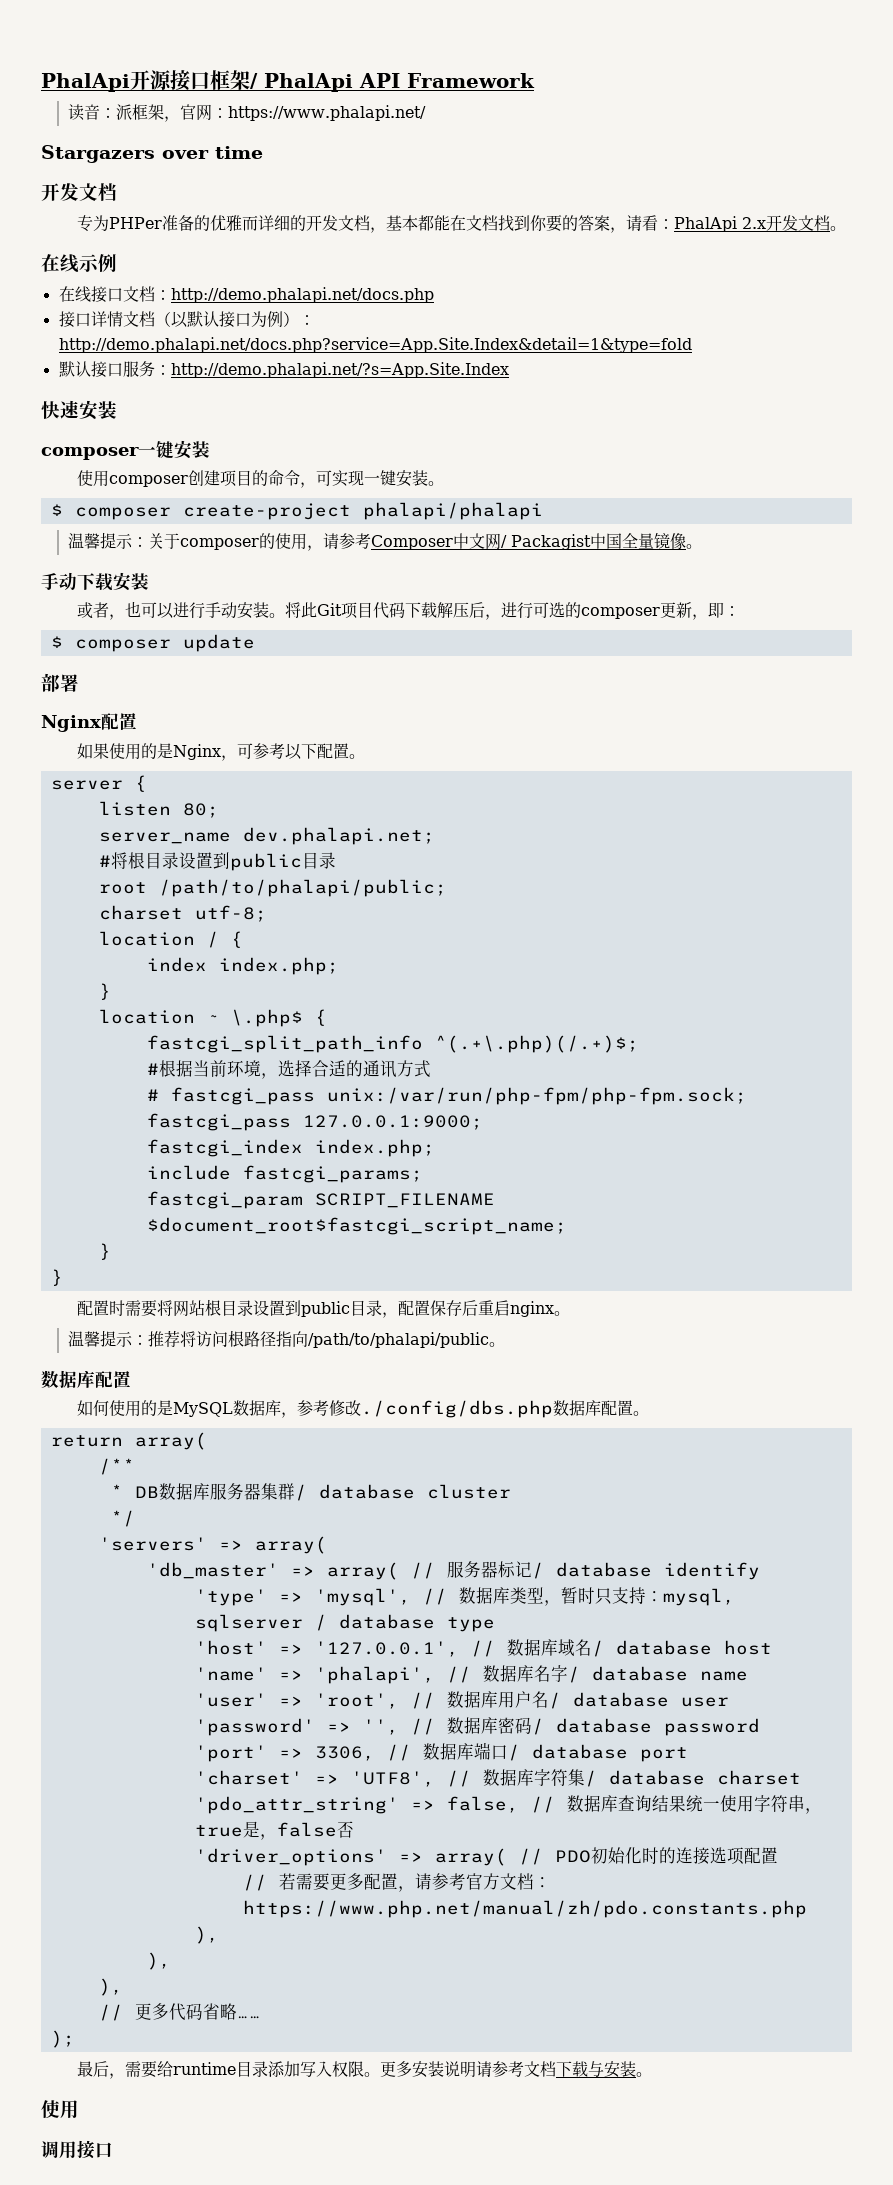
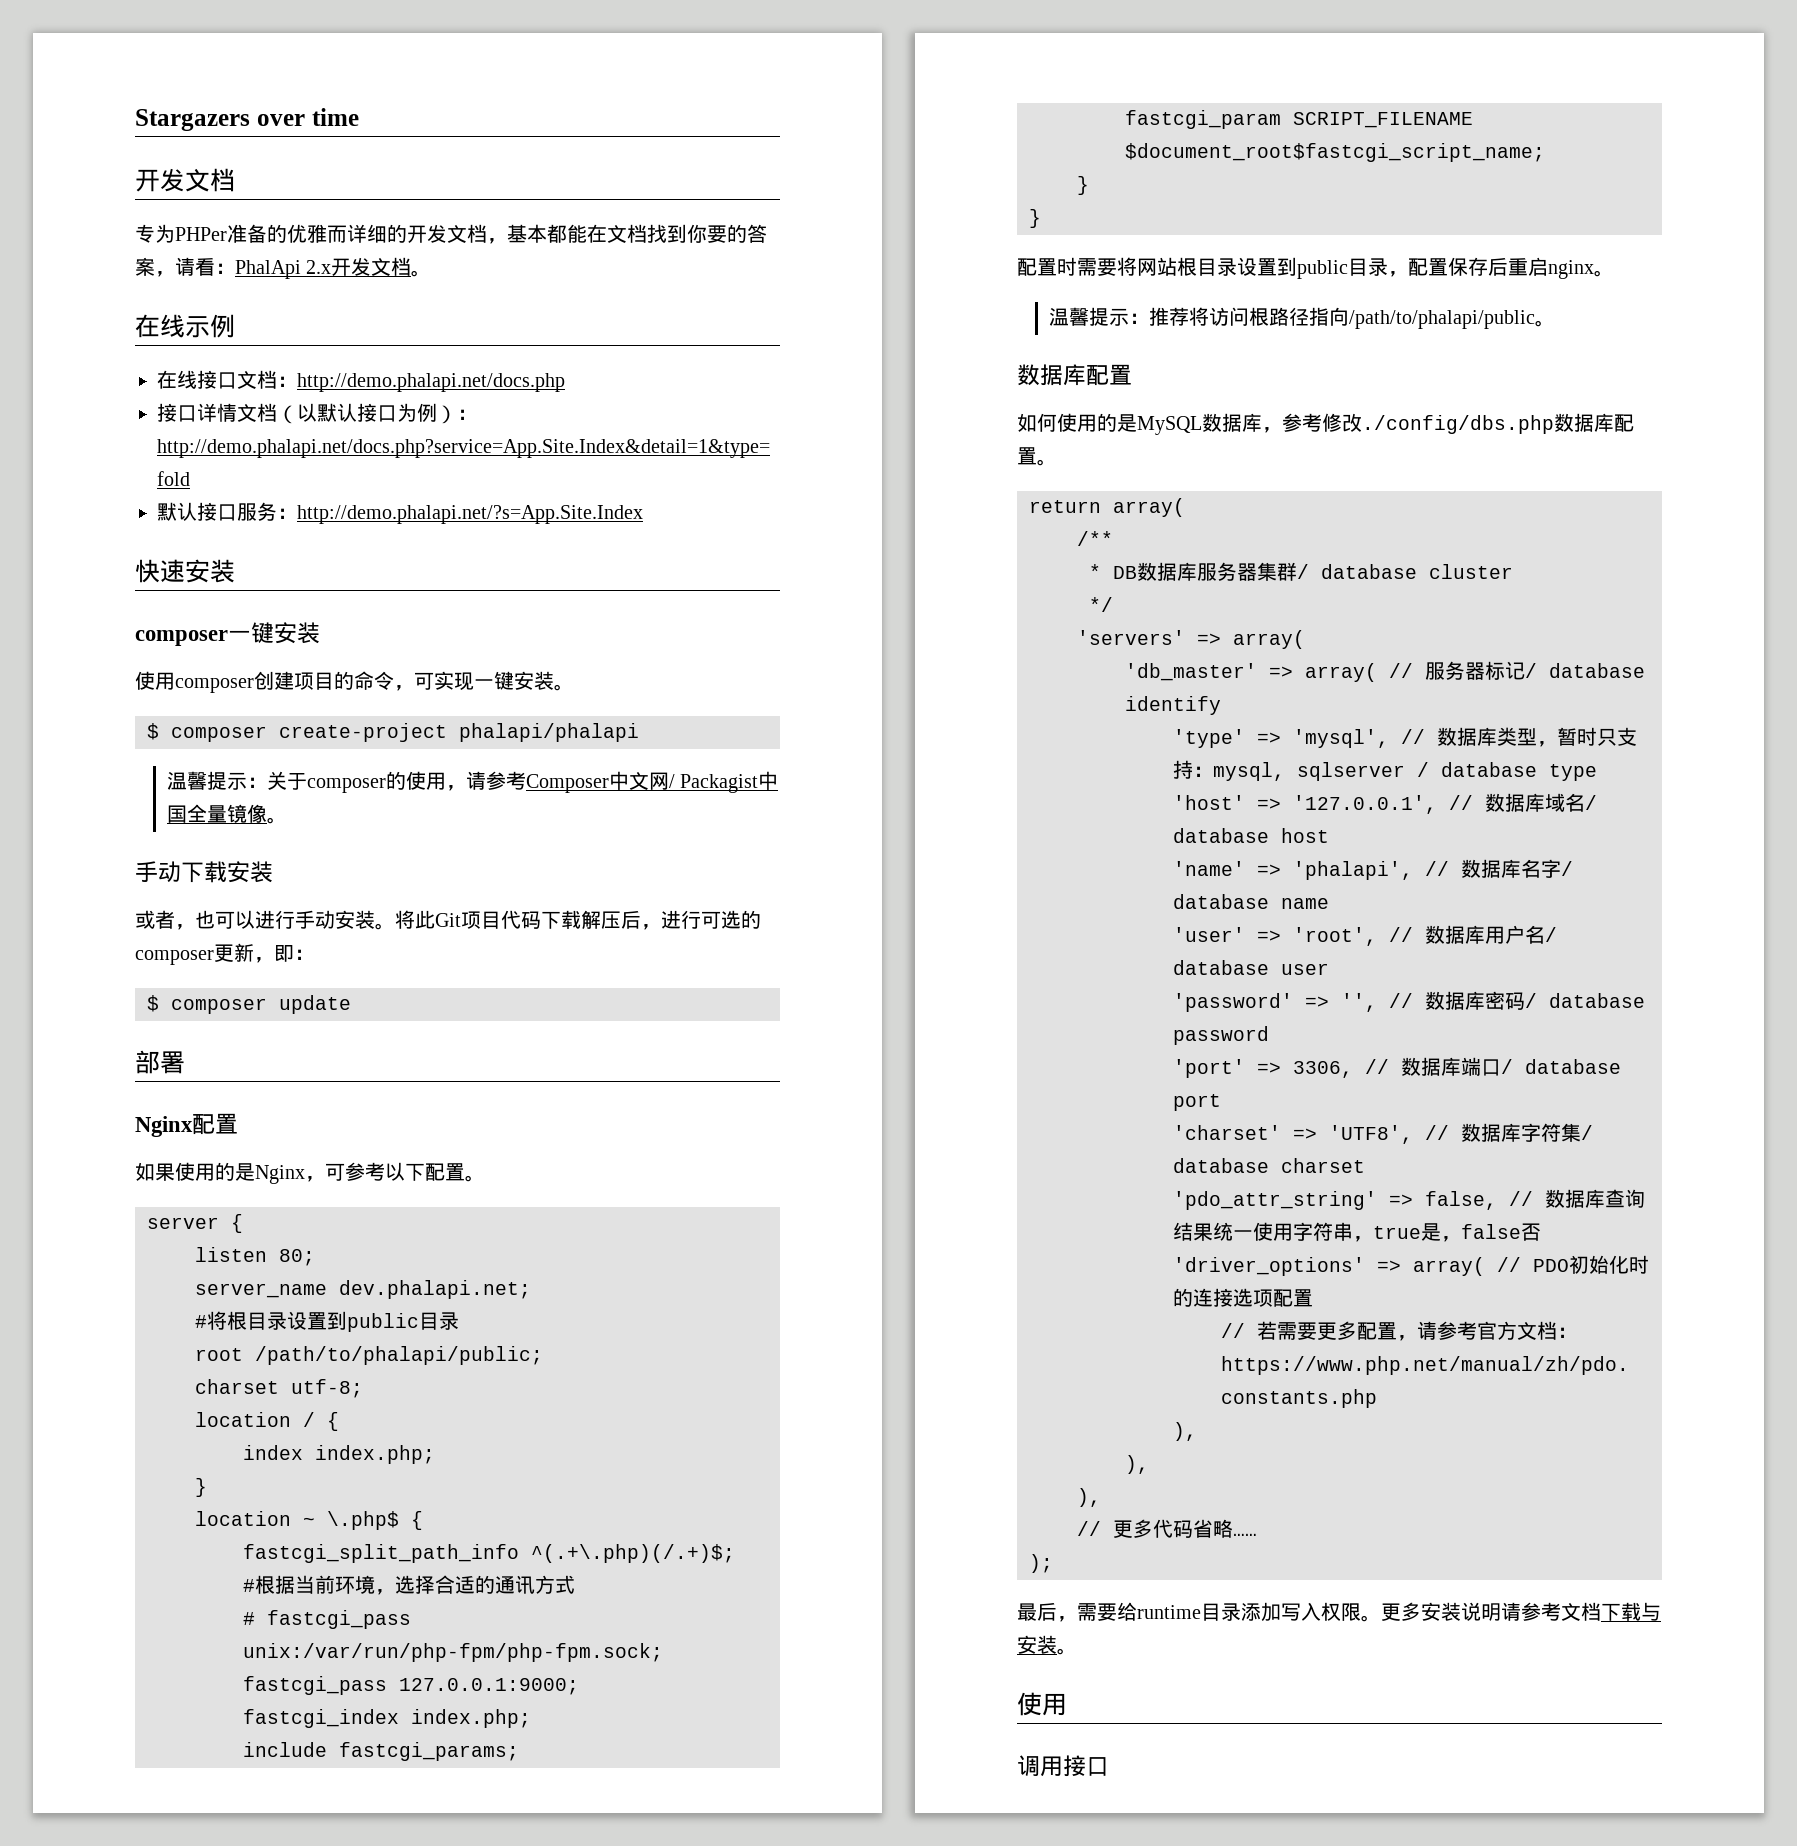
- PhalApi开源接口框架/ PhalApi API Framework
- 读音：派框架，官网：https://www.phalapi.net/

